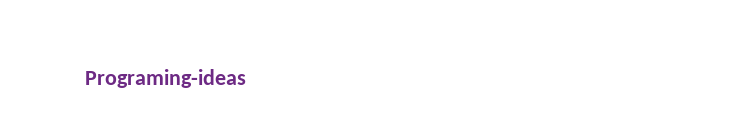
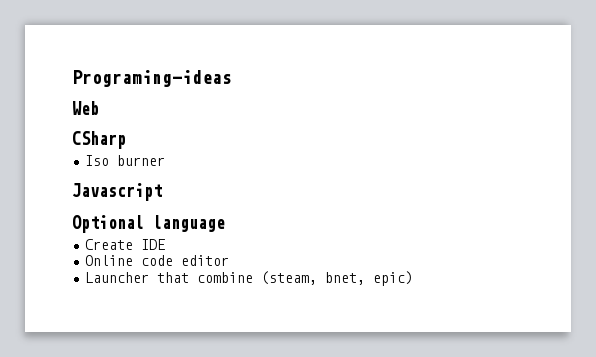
+ Web
+ CSharp
+ Iso burner
+ Javascript
+ Optional language
+ Create IDE
+ Online code editor
+ Launcher that combine (steam, bnet, epic)

